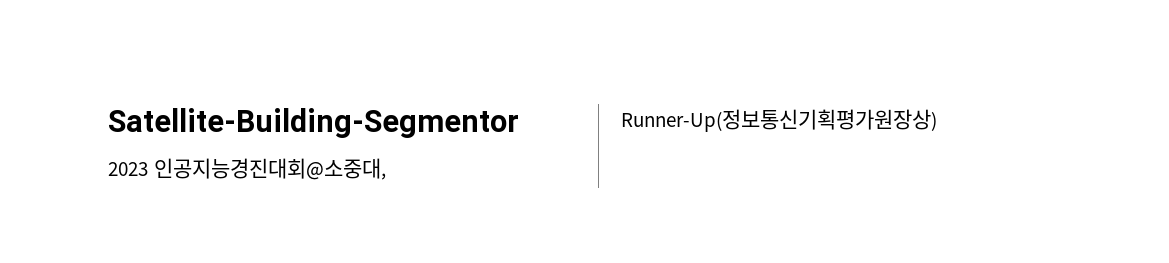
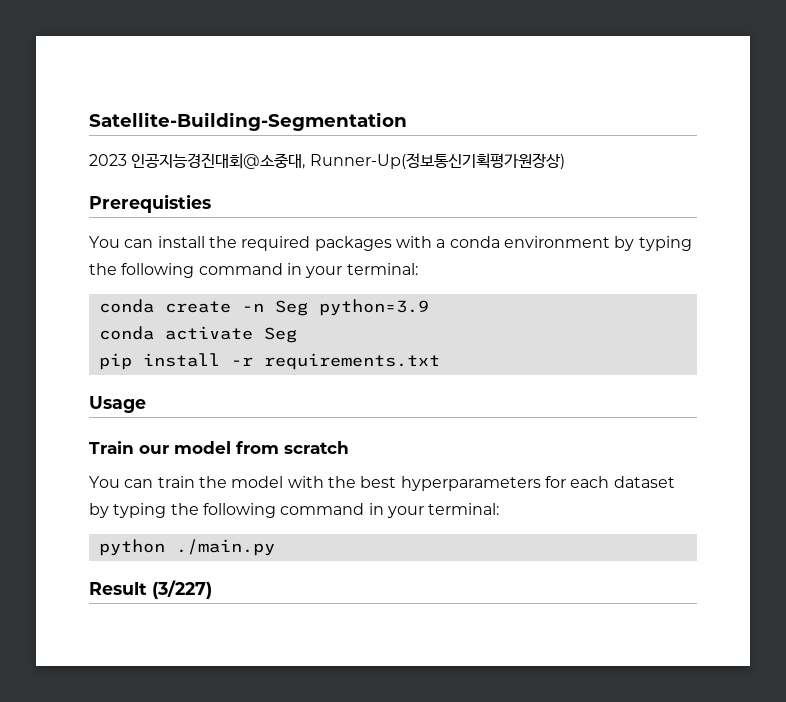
- Satellite-Building-Segmentor
+ Satellite-Building-Segmentation
+ Prerequisties
+ You can install the required packages with a conda environment by typing the following command in your terminal:
+ conda create -n Seg python=3.9
+ conda activate Seg
+ pip install -r requirements.txt
+ Usage
+ Train our model from scratch
+ You can train the model with the best hyperparameters for each dataset by typing the following command in your terminal:
+ python ./main.py
+ Result (3/227)

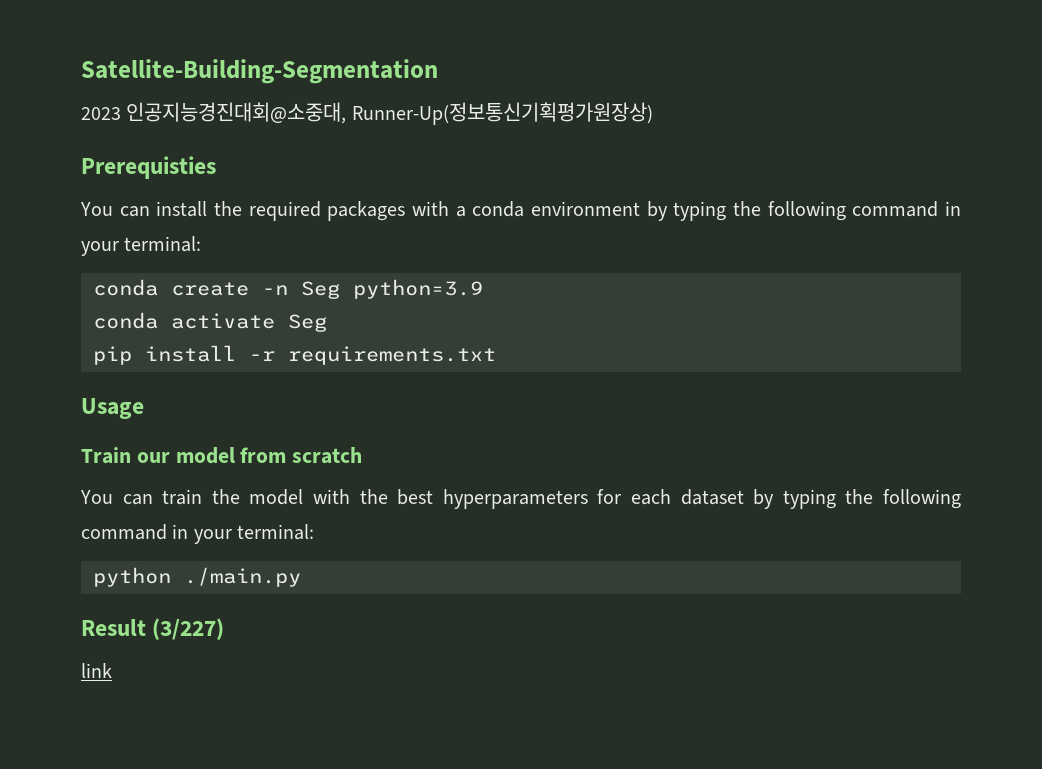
+ link

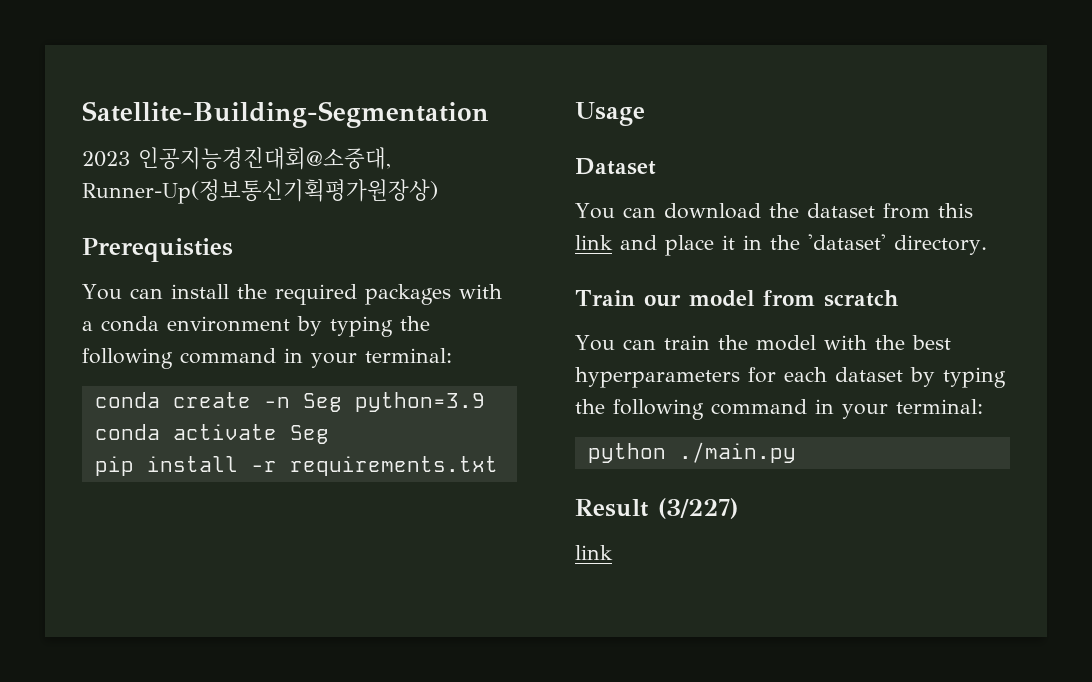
+ Dataset
+ You can download the dataset from this link and place it in the 'dataset' directory.

